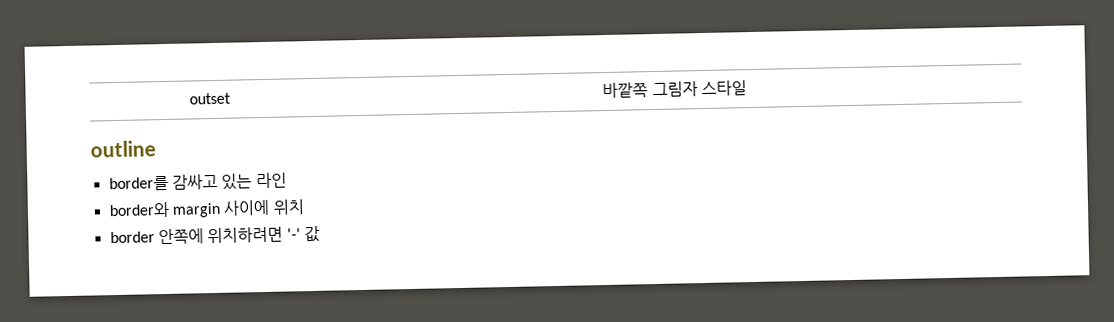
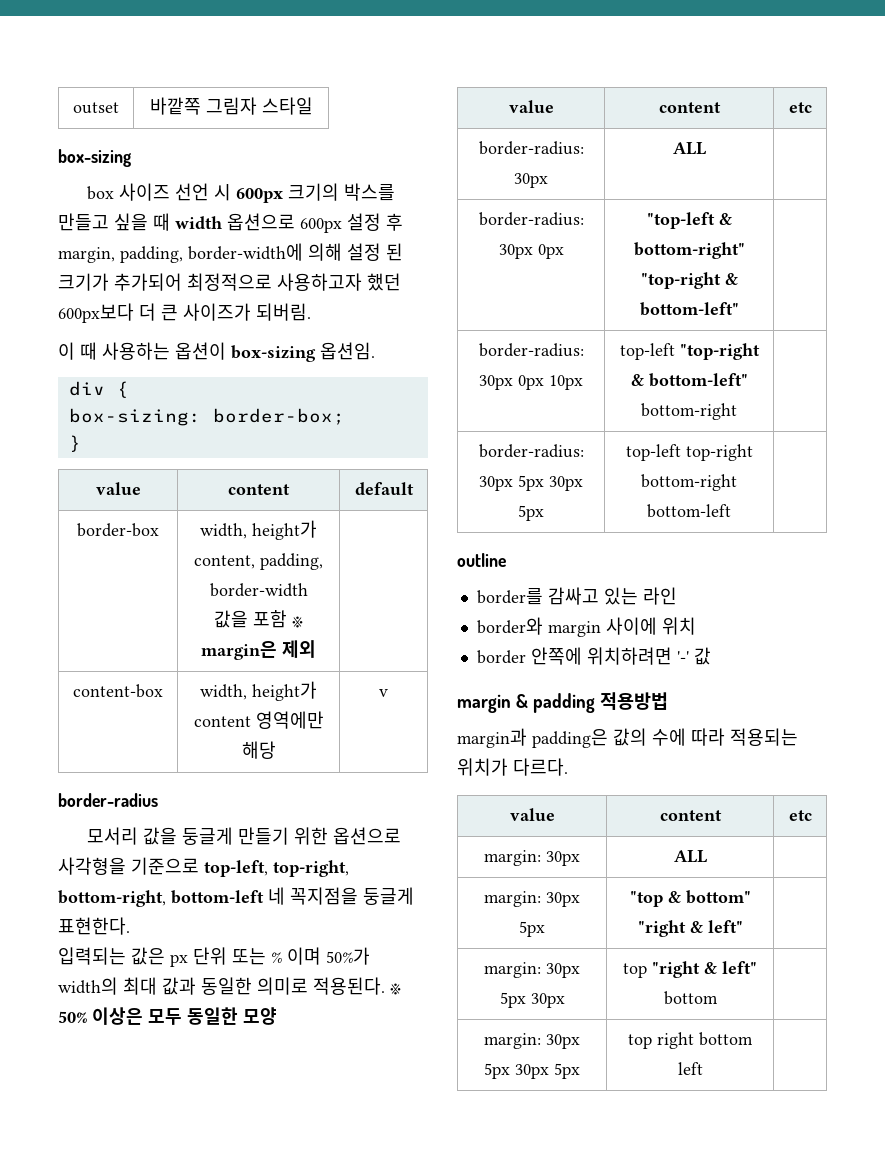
  outset | 바깥쪽 그림자 스타일
+ box-sizing
+ box 사이즈 선언 시 600px 크기의 박스를 만들고 싶을 때 width 옵션으로 600px 설정 후 margin, padding, border-width에 의해 설정 된 크기가 추가되어 최정적으로 사용하고자 했던 600px보다 더 큰 사이즈가 되버림.
+ 이 때 사용하는 옵션이 box-sizing 옵션임.
+ div {
+ box-sizing: border-box;
+ }
+ value | content | default
+ border-box | width, height가 content, padding, border-width 값을 포함 ※ margin은 제외 |
+ content-box | width, height가 content 영역에만 해당 | v
+ border-radius
+ 모서리 값을 둥글게 만들기 위한 옵션으로 사각형을 기준으로 top-left, top-right, bottom-right, bottom-left 네 꼭지점을 둥글게 표현한다.
+ 입력되는 값은 px 단위 또는 % 이며 50%가 width의 최대 값과 동일한 의미로 적용된다. ※ 50% 이상은 모두 동일한 모양
+ value | content | etc
+ border-radius: 30px | ALL |
+ border-radius: 30px 0px | "top-left & bottom-right" "top-right & bottom-left" |
+ border-radius: 30px 0px 10px | top-left "top-right & bottom-left" bottom-right |
+ border-radius: 30px 5px 30px 5px | top-left top-right bottom-right bottom-left |
+ margin & padding 적용방법
+ margin과 padding은 값의 수에 따라 적용되는 위치가 다르다.
+ value | content | etc
+ margin: 30px | ALL |
+ margin: 30px 5px | "top & bottom" "right & left" |
+ margin: 30px 5px 30px | top "right & left" bottom |
+ margin: 30px 5px 30px 5px | top right bottom left |

